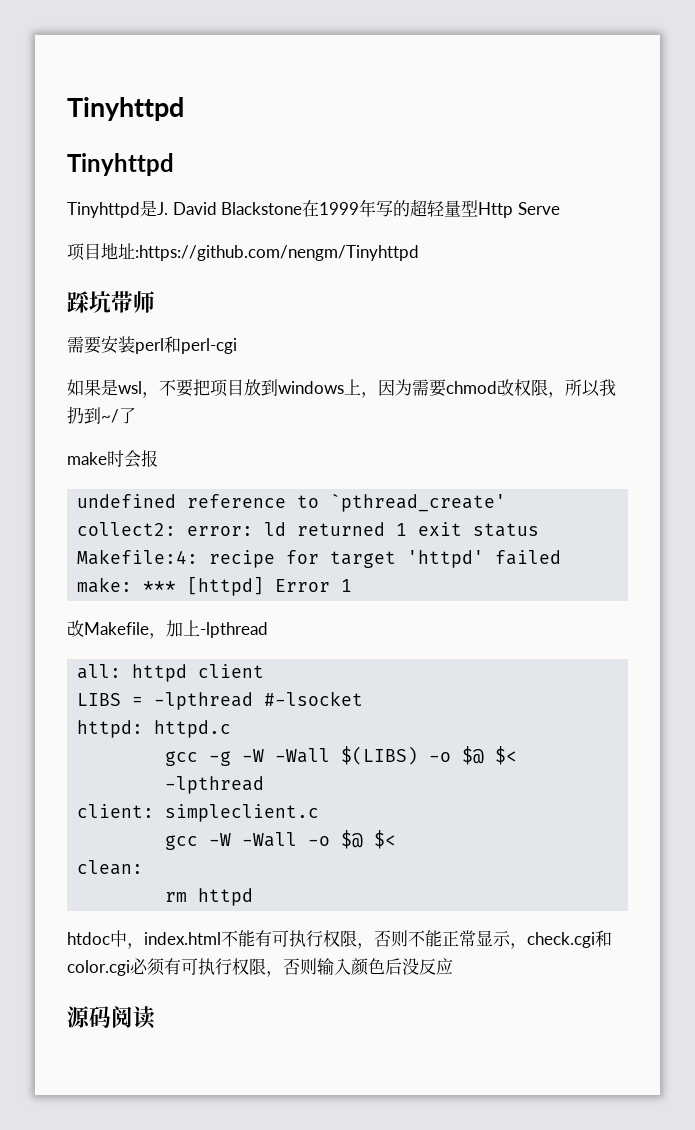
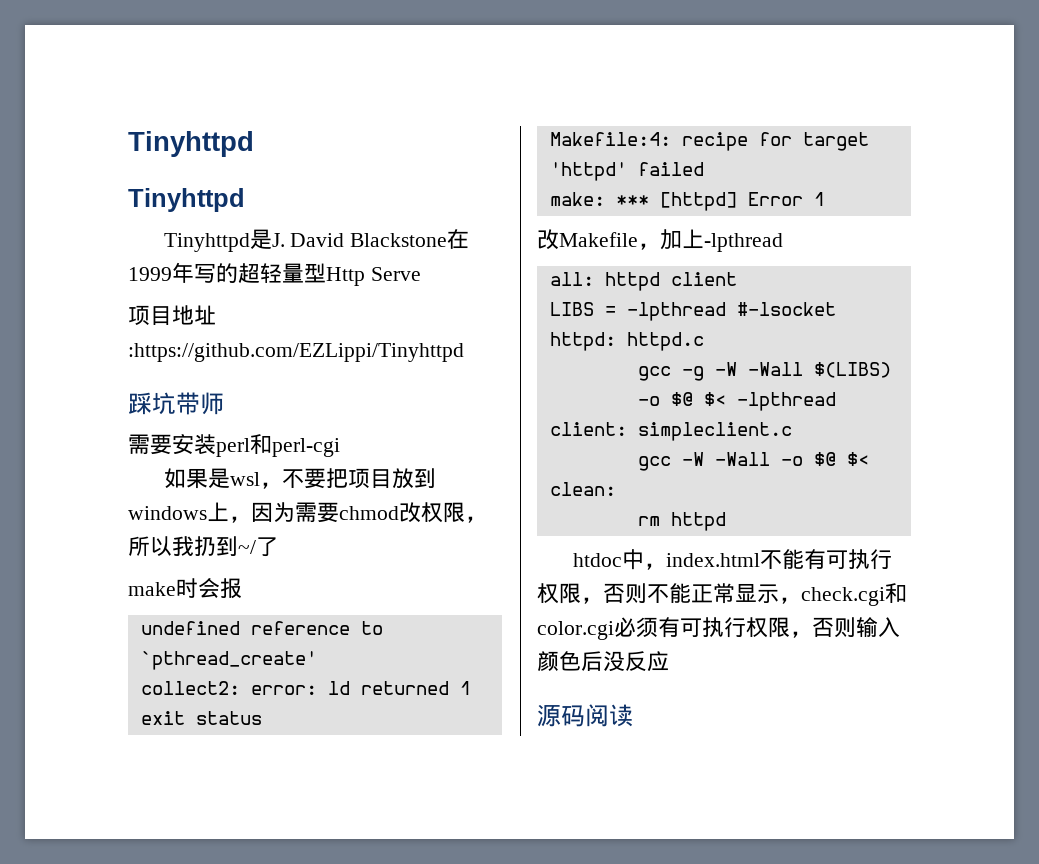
- 项目地址:https://github.com/nengm/Tinyhttpd
+ 项目地址:https://github.com/EZLippi/Tinyhttpd

